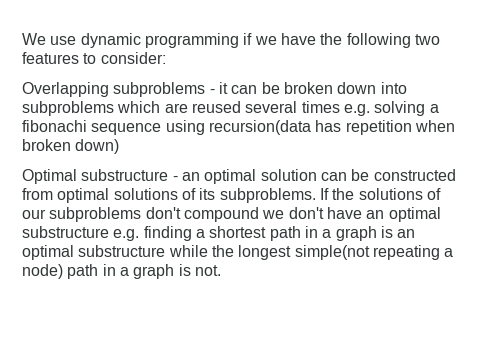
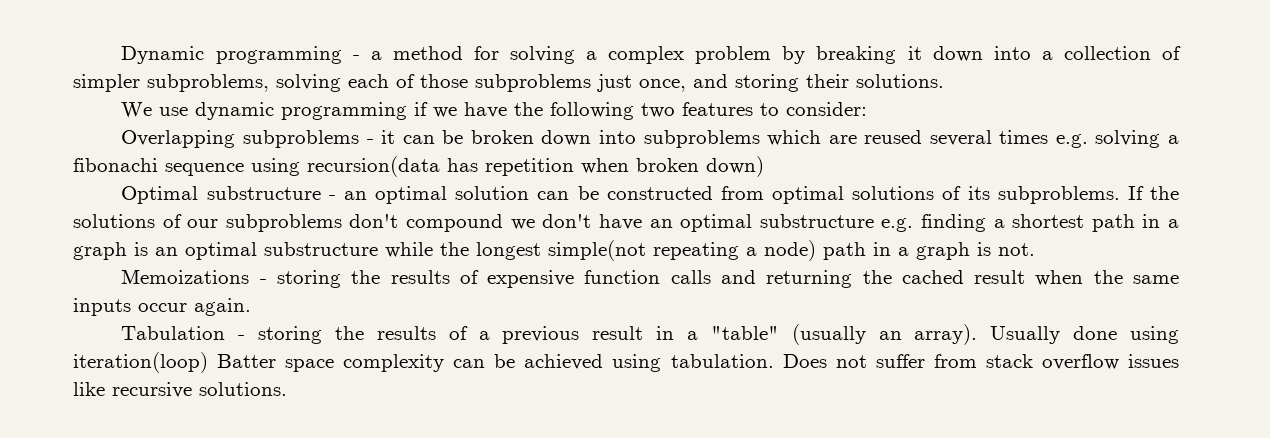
+ Dynamic programming - a method for solving a complex problem by breaking it down into a collection of simpler subproblems, solving each of those subproblems just once, and storing their solutions.
+ Memoizations - storing the results of expensive function calls and returning the cached result when the same inputs occur again.
+ Tabulation - storing the results of a previous result in a "table" (usually an array). Usually done using iteration(loop) Batter space complexity can be achieved using tabulation. Does not suffer from stack overflow issues like recursive solutions.

